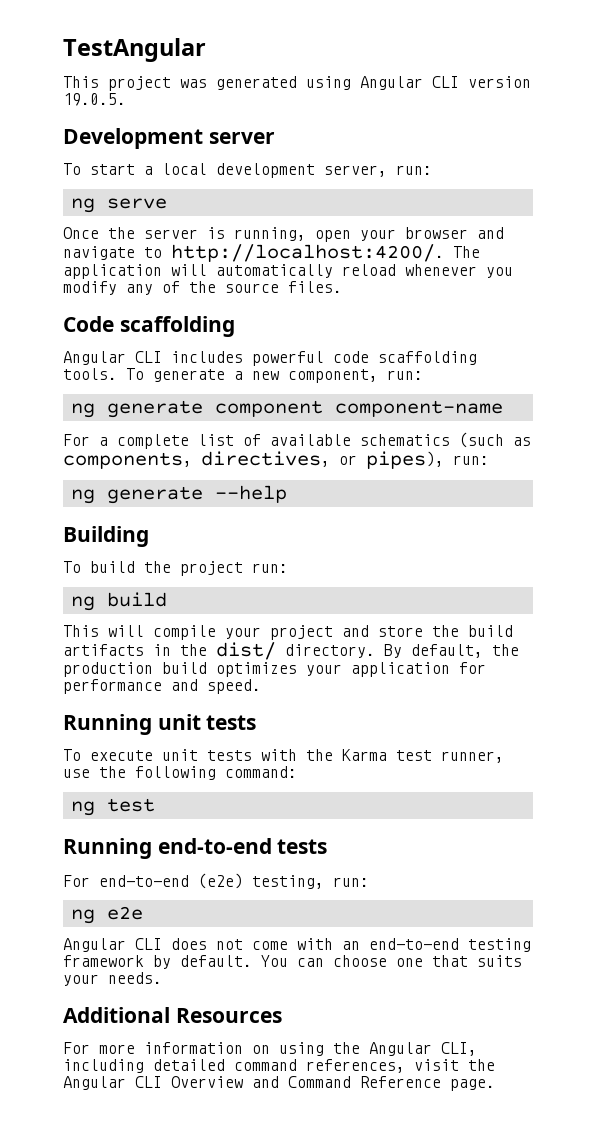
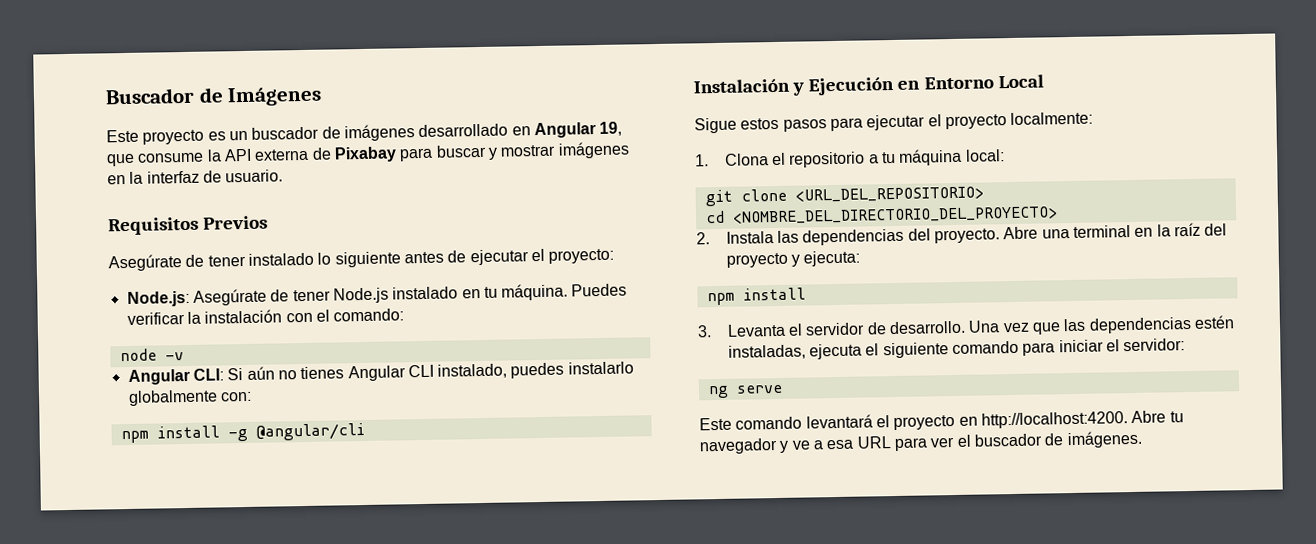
- TestAngular
- This project was generated using Angular CLI version 19.0.5.
- Development server
- To start a local development server, run:
+ Buscador de Imágenes
+ Este proyecto es un buscador de imágenes desarrollado en Angular 19, que consume la API externa de Pixabay para buscar y mostrar imágenes en la interfaz de usuario.
+ Requisitos Previos
+ Asegúrate de tener instalado lo siguiente antes de ejecutar el proyecto:
+ Node.js: Asegúrate de tener Node.js instalado en tu máquina. Puedes verificar la instalación con el comando:
+ node -v
+ Angular CLI: Si aún no tienes Angular CLI instalado, puedes instalarlo globalmente con:
+ npm install -g @angular/cli
+ Instalación y Ejecución en Entorno Local
+ Sigue estos pasos para ejecutar el proyecto localmente:
+ 1. Clona el repositorio a tu máquina local:
+ git clone <URL_DEL_REPOSITORIO>
+ cd <NOMBRE_DEL_DIRECTORIO_DEL_PROYECTO>
+ 2. Instala las dependencias del proyecto. Abre una terminal en la raíz del proyecto y ejecuta:
+ npm install
+ 3. Levanta el servidor de desarrollo. Una vez que las dependencias estén instaladas, ejecuta el siguiente comando para iniciar el servidor:
  ng serve
- Once the server is running, open your browser and navigate to http://localhost:4200/. The application will automatically reload whenever you modify any of the source files.
- Code scaffolding
- Angular CLI includes powerful code scaffolding tools. To generate a new component, run:
- ng generate component component-name
- For a complete list of available schematics (such as components, directives, or pipes), run:
- ng generate --help
- Building
- To build the project run:
- ng build
- This will compile your project and store the build artifacts in the dist/ directory. By default, the production build optimizes your application for performance and speed.
- Running unit tests
- To execute unit tests with the Karma test runner, use the following command:
- ng test
- Running end-to-end tests
- For end-to-end (e2e) testing, run:
- ng e2e
- Angular CLI does not come with an end-to-end testing framework by default. You can choose one that suits your needs.
- Additional Resources
- For more information on using the Angular CLI, including detailed command references, visit the Angular CLI Overview and Command Reference page.
+ Este comando levantará el proyecto en http://localhost:4200. Abre tu navegador y ve a esa URL para ver el buscador de imágenes.

